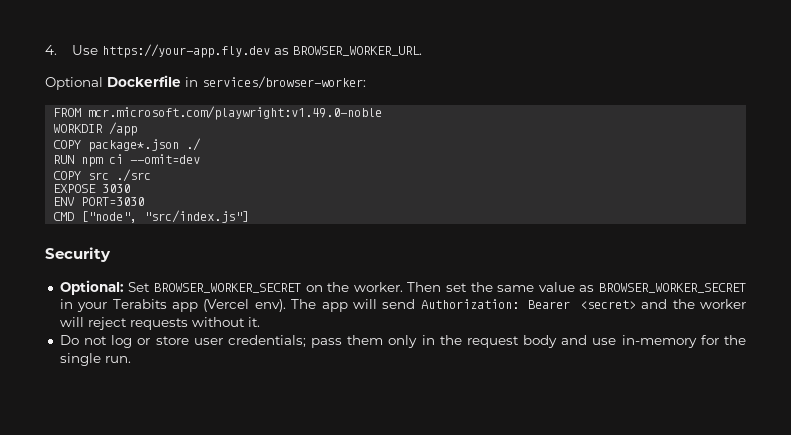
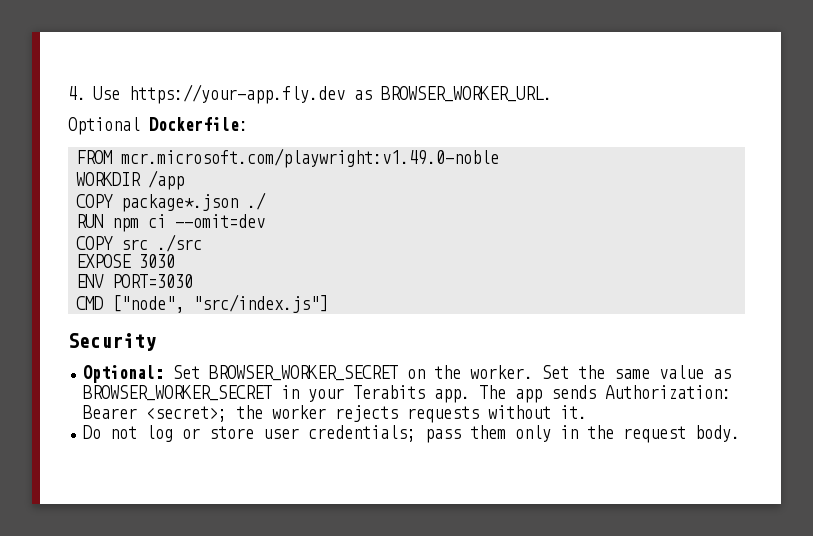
- Optional Dockerfile in services/browser-worker:
+ Optional Dockerfile:
- Then set the same value as BROWSER_WORKER_SECRET in your Terabits app (Vercel env). The app will send Authorization: Bearer <secret> and the worker will reject requests without it.
+ Set the same value as BROWSER_WORKER_SECRET in your Terabits app. The app sends Authorization: Bearer <secret>; the worker rejects requests without it.
- Do not log or store user credentials; pass them only in the request body and use in-memory for the single run.
+ Do not log or store user credentials; pass them only in the request body.

